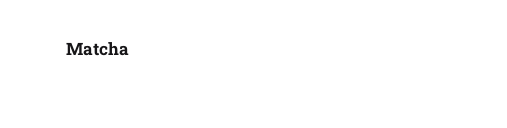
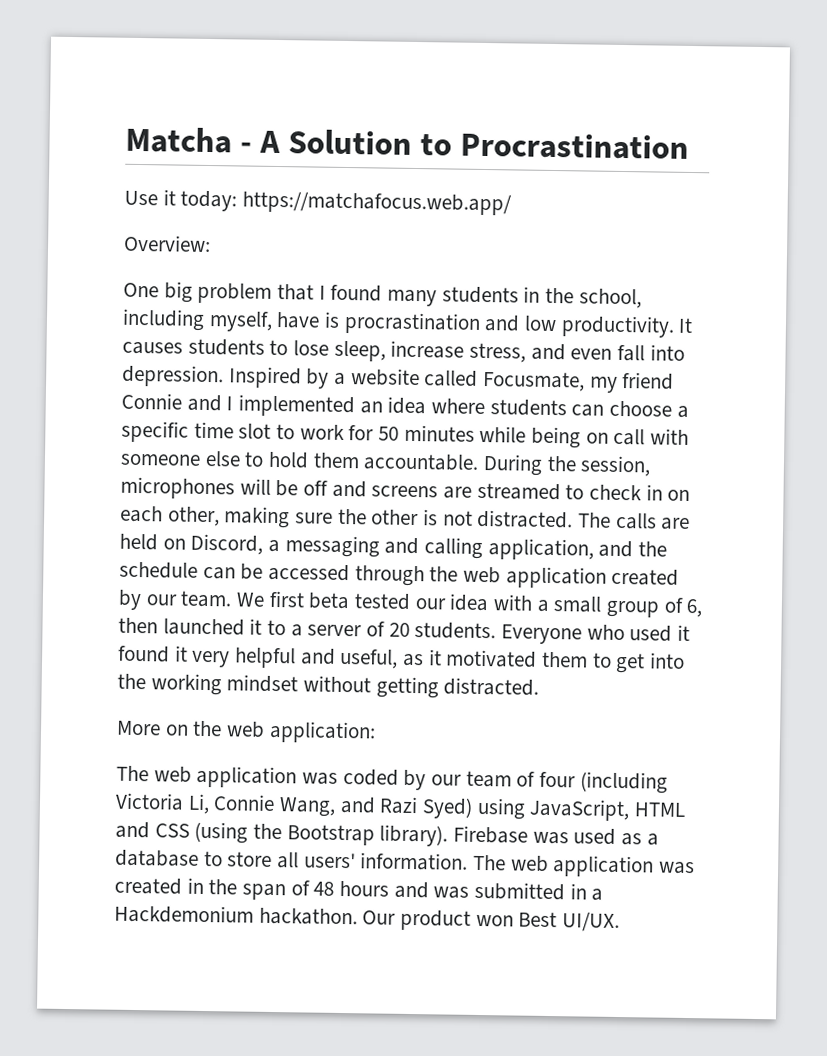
- Matcha
+ Matcha - A Solution to Procrastination
+ Use it today: https://matchafocus.web.app/
+ Overview:
+ One big problem that I found many students in the school, including myself, have is procrastination and low productivity. It causes students to lose sleep, increase stress, and even fall into depression. Inspired by a website called Focusmate, my friend Connie and I implemented an idea where students can choose a specific time slot to work for 50 minutes while being on call with someone else to hold them accountable. During the session, microphones will be off and screens are streamed to check in on each other, making sure the other is not distracted. The calls are held on Discord, a messaging and calling application, and the schedule can be accessed through the web application created by our team. We first beta tested our idea with a small group of 6, then launched it to a server of 20 students. Everyone who used it found it very helpful and useful, as it motivated them to get into the working mindset without getting distracted.
+ More on the web application:
+ The web application was coded by our team of four (including Victoria Li, Connie Wang, and Razi Syed) using JavaScript, HTML and CSS (using the Bootstrap library). Firebase was used as a database to store all users' information. The web application was created in the span of 48 hours and was submitted in a Hackdemonium hackathon. Our product won Best UI/UX.

